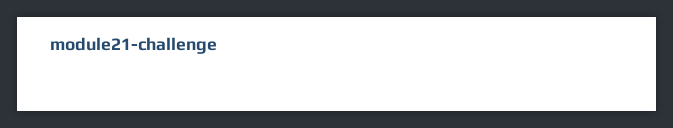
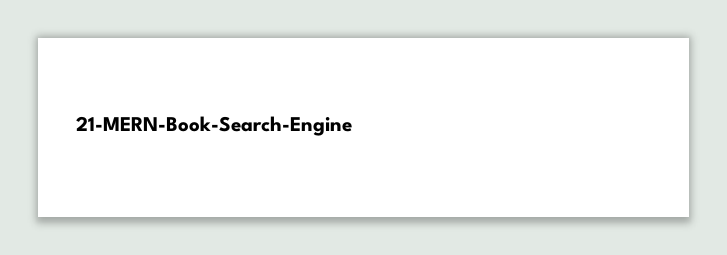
- module21-challenge
+ 21-MERN-Book-Search-Engine

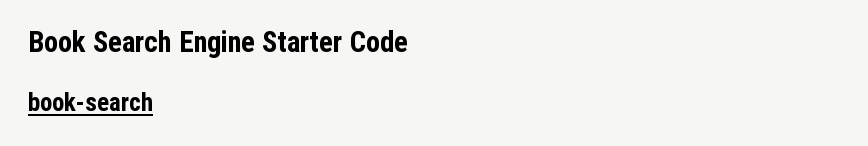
- 21-MERN-Book-Search-Engine
+ Book Search Engine Starter Code
+ book-search

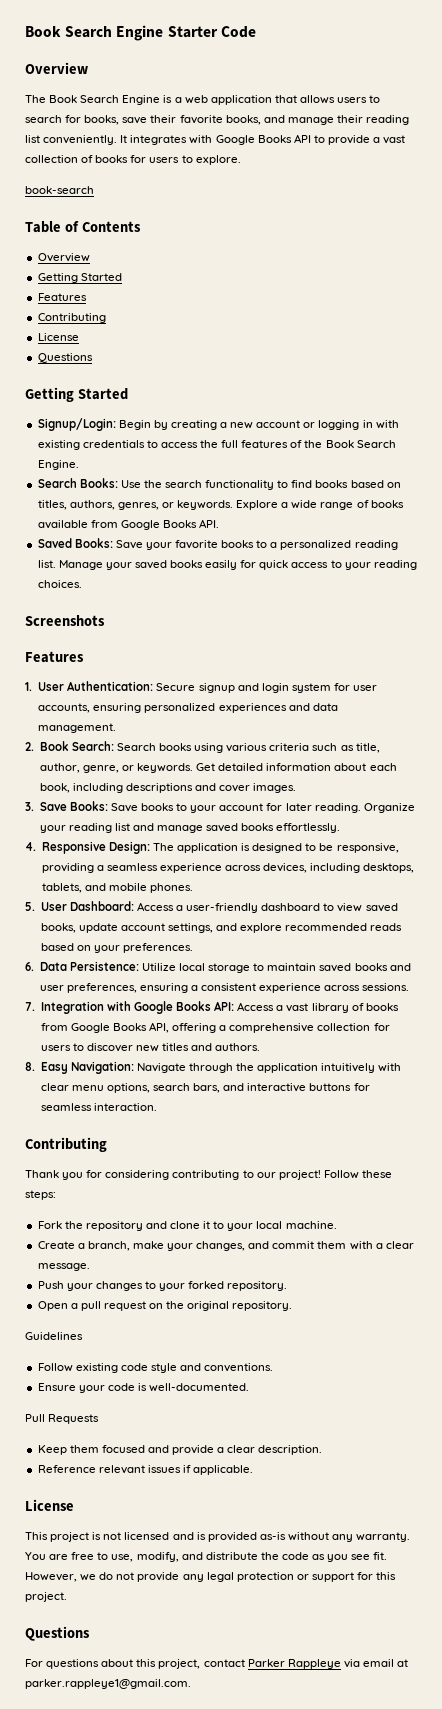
  Book Search Engine Starter Code
+ Overview
+ The Book Search Engine is a web application that allows users to search for books, save their favorite books, and manage their reading list conveniently. It integrates with Google Books API to provide a vast collection of books for users to explore.
  book-search
+ Table of Contents
+ Overview
+ Getting Started
+ Features
+ Contributing
+ License
+ Questions
+ Getting Started
+ Signup/Login: Begin by creating a new account or logging in with existing credentials to access the full features of the Book Search Engine.
+ Search Books: Use the search functionality to find books based on titles, authors, genres, or keywords. Explore a wide range of books available from Google Books API.
+ Saved Books: Save your favorite books to a personalized reading list. Manage your saved books easily for quick access to your reading choices.
+ Screenshots
+ Features
+ 1. User Authentication: Secure signup and login system for user accounts, ensuring personalized experiences and data management.
+ 2. Book Search: Search books using various criteria such as title, author, genre, or keywords. Get detailed information about each book, including descriptions and cover images.
+ 3. Save Books: Save books to your account for later reading. Organize your reading list and manage saved books effortlessly.
+ 4. Responsive Design: The application is designed to be responsive, providing a seamless experience across devices, including desktops, tablets, and mobile phones.
+ 5. User Dashboard: Access a user-friendly dashboard to view saved books, update account settings, and explore recommended reads based on your preferences.
+ 6. Data Persistence: Utilize local storage to maintain saved books and user preferences, ensuring a consistent experience across sessions.
+ 7. Integration with Google Books API: Access a vast library of books from Google Books API, offering a comprehensive collection for users to discover new titles and authors.
+ 8. Easy Navigation: Navigate through the application intuitively with clear menu options, search bars, and interactive buttons for seamless interaction.
+ Contributing
+ Thank you for considering contributing to our project! Follow these steps:
+ Fork the repository and clone it to your local machine.
+ Create a branch, make your changes, and commit them with a clear message.
+ Push your changes to your forked repository.
+ Open a pull request on the original repository.
+ Guidelines
+ Follow existing code style and conventions.
+ Ensure your code is well-documented.
+ Pull Requests
+ Keep them focused and provide a clear description.
+ Reference relevant issues if applicable.
+ License
+ This project is not licensed and is provided as-is without any warranty. You are free to use, modify, and distribute the code as you see fit. However, we do not provide any legal protection or support for this project.
+ Questions
+ For questions about this project, contact Parker Rappleye via email at parker.rappleye1@gmail.com.

